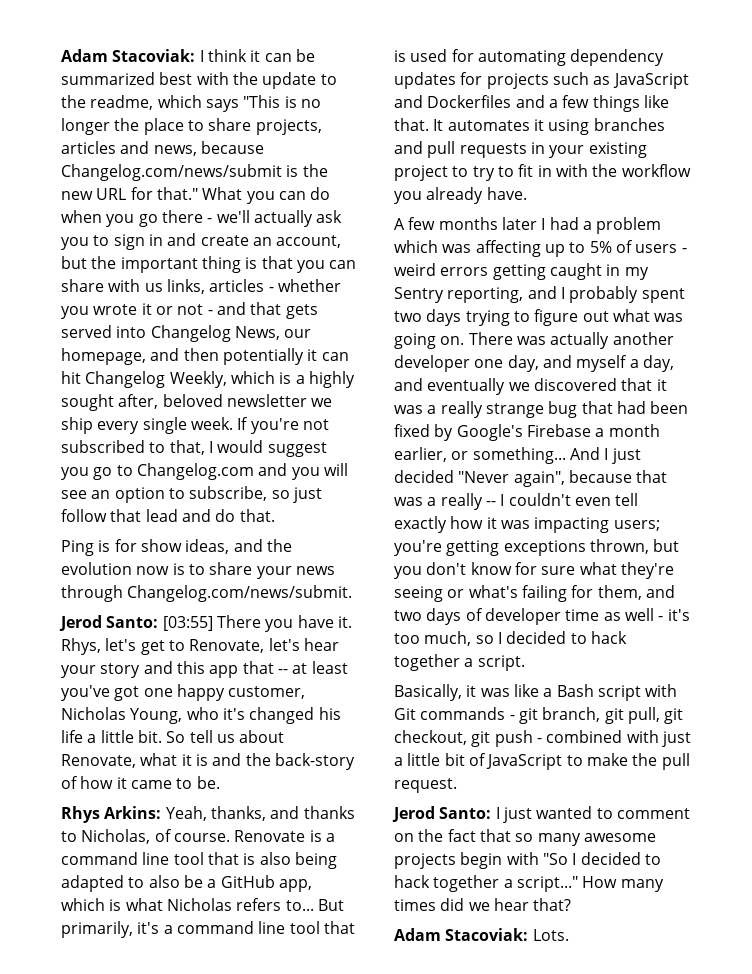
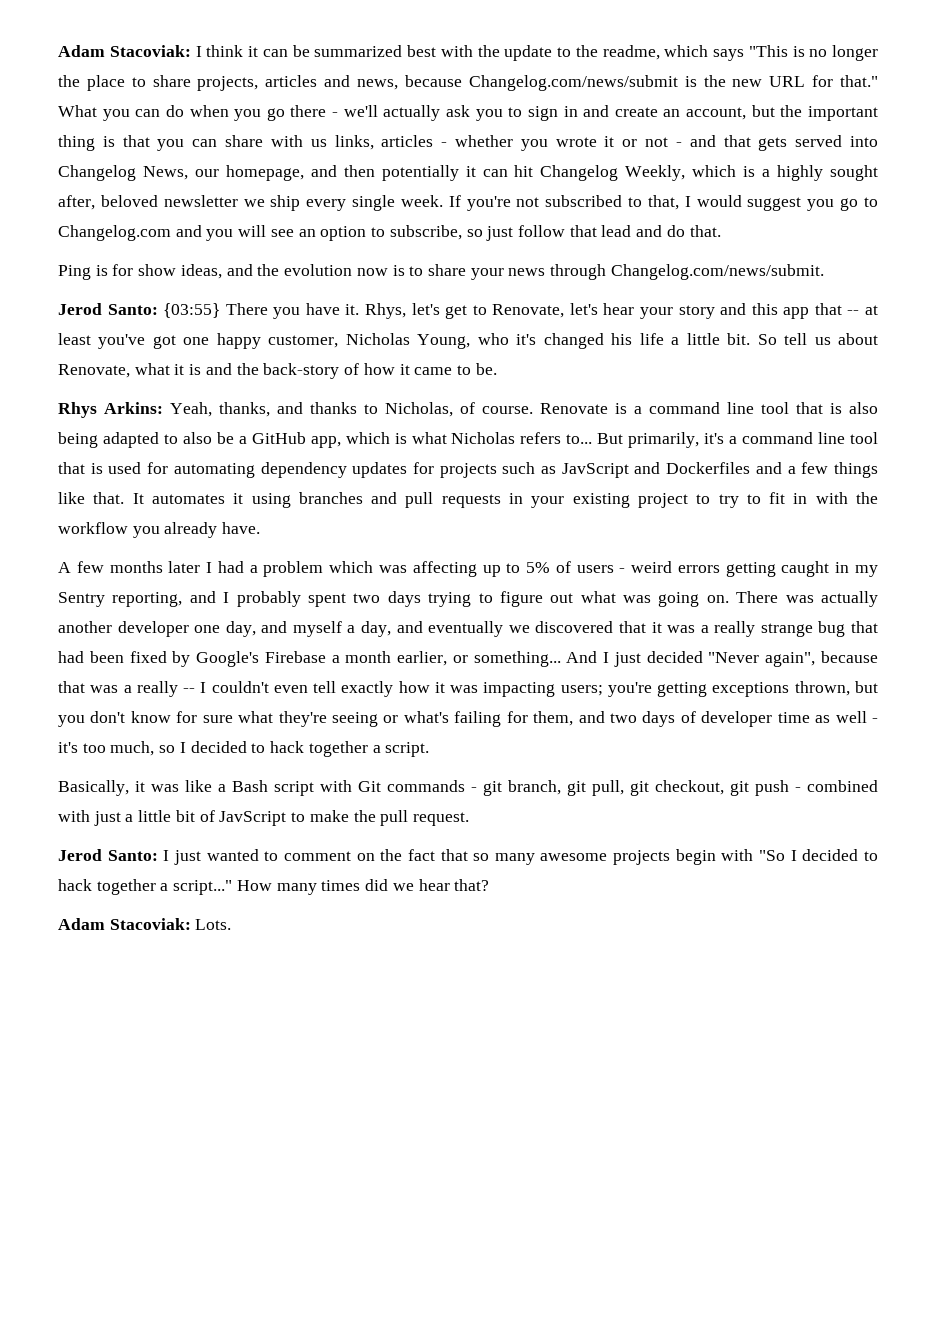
- Jerod Santo: [03:55] There you have it.
+ Jerod Santo: {03:55} There you have it.
- But primarily, it's a command line tool that is used for automating dependency updates for projects such as JavaScript and Dockerfiles and a few things like that.
+ But primarily, it's a command line tool that is used for automating dependency updates for projects such as JavScript and Dockerfiles and a few things like that.
- Basically, it was like a Bash script with Git commands - git branch, git pull, git checkout, git push - combined with just a little bit of JavaScript to make the pull request.
+ Basically, it was like a Bash script with Git commands - git branch, git pull, git checkout, git push - combined with just a little bit of JavScript to make the pull request.

